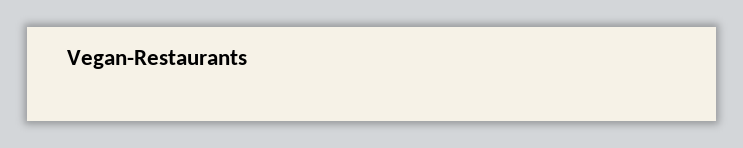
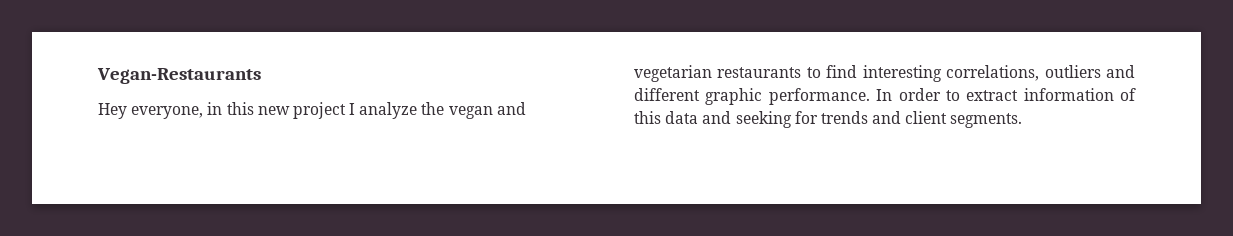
+ Hey everyone, in this new project I analyze the vegan and vegetarian restaurants to find interesting correlations, outliers and different graphic performance. In order to extract information of this data and seeking for trends and client segments.

